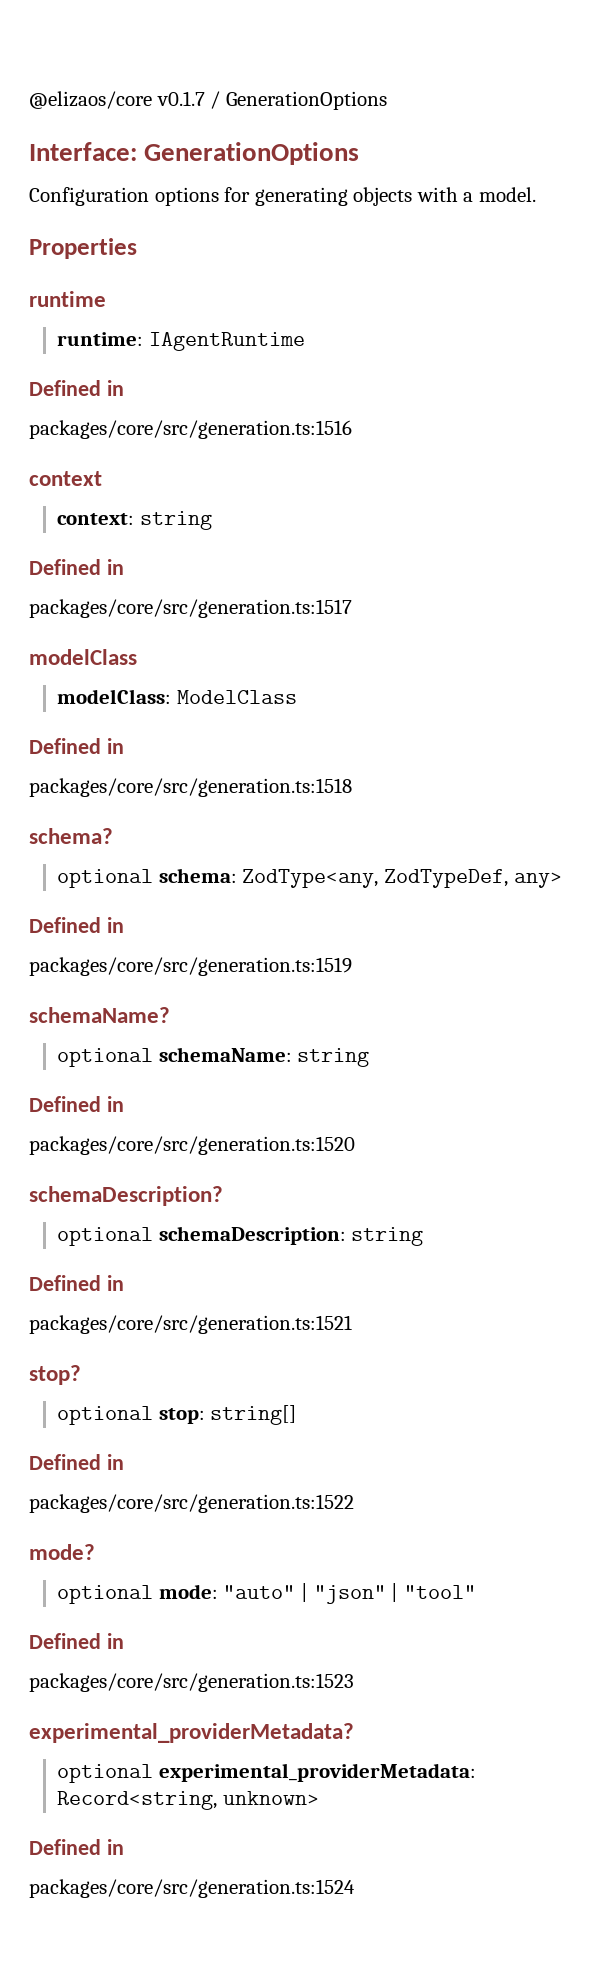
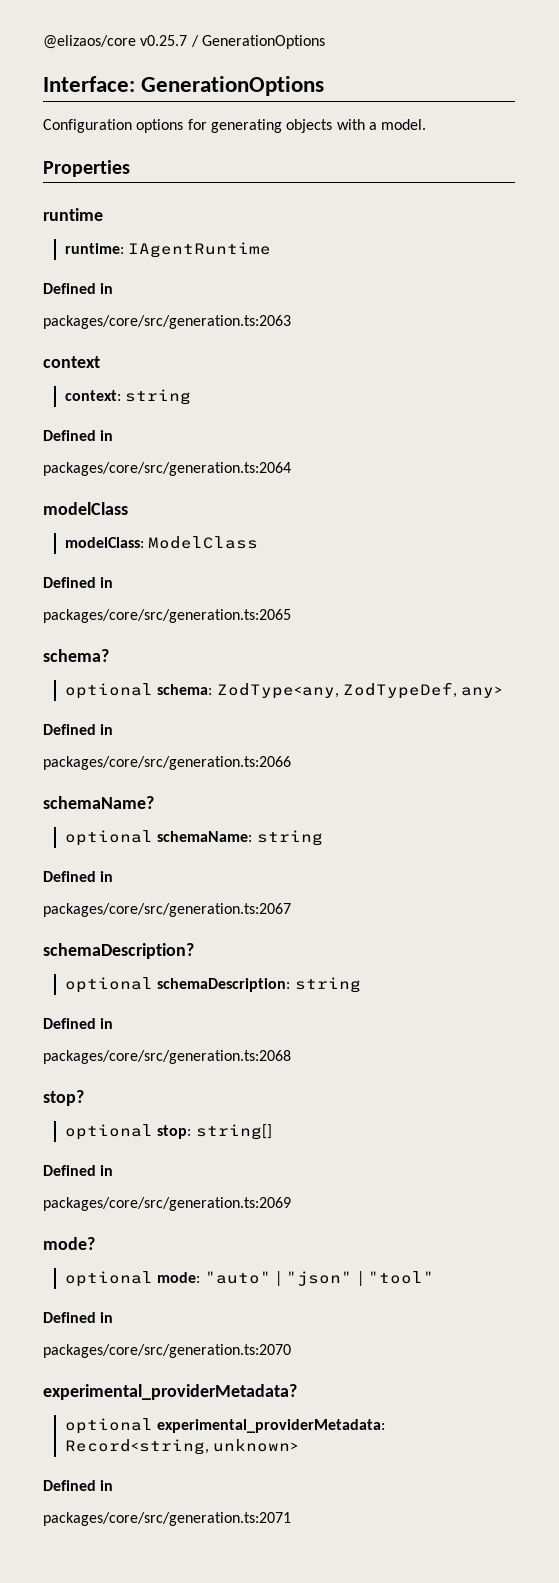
- @elizaos/core v0.1.7 / GenerationOptions
+ @elizaos/core v0.25.7 / GenerationOptions
- packages/core/src/generation.ts:1516
+ packages/core/src/generation.ts:2063
- packages/core/src/generation.ts:1517
+ packages/core/src/generation.ts:2064
- packages/core/src/generation.ts:1518
+ packages/core/src/generation.ts:2065
- packages/core/src/generation.ts:1519
+ packages/core/src/generation.ts:2066
- packages/core/src/generation.ts:1520
+ packages/core/src/generation.ts:2067
- packages/core/src/generation.ts:1521
+ packages/core/src/generation.ts:2068
- packages/core/src/generation.ts:1522
+ packages/core/src/generation.ts:2069
- packages/core/src/generation.ts:1523
+ packages/core/src/generation.ts:2070
- packages/core/src/generation.ts:1524
+ packages/core/src/generation.ts:2071

